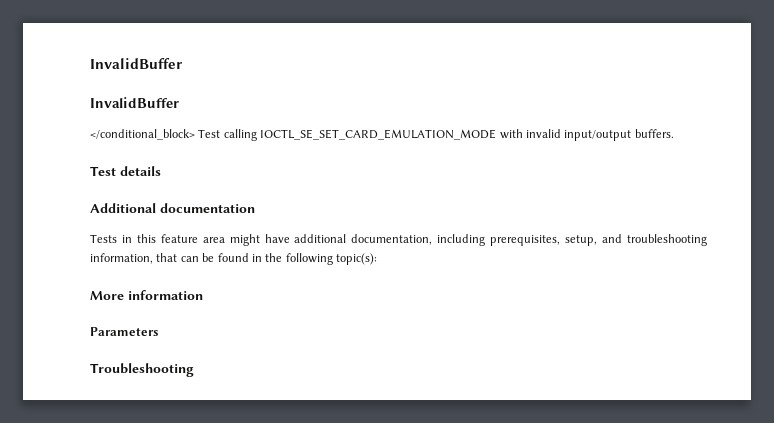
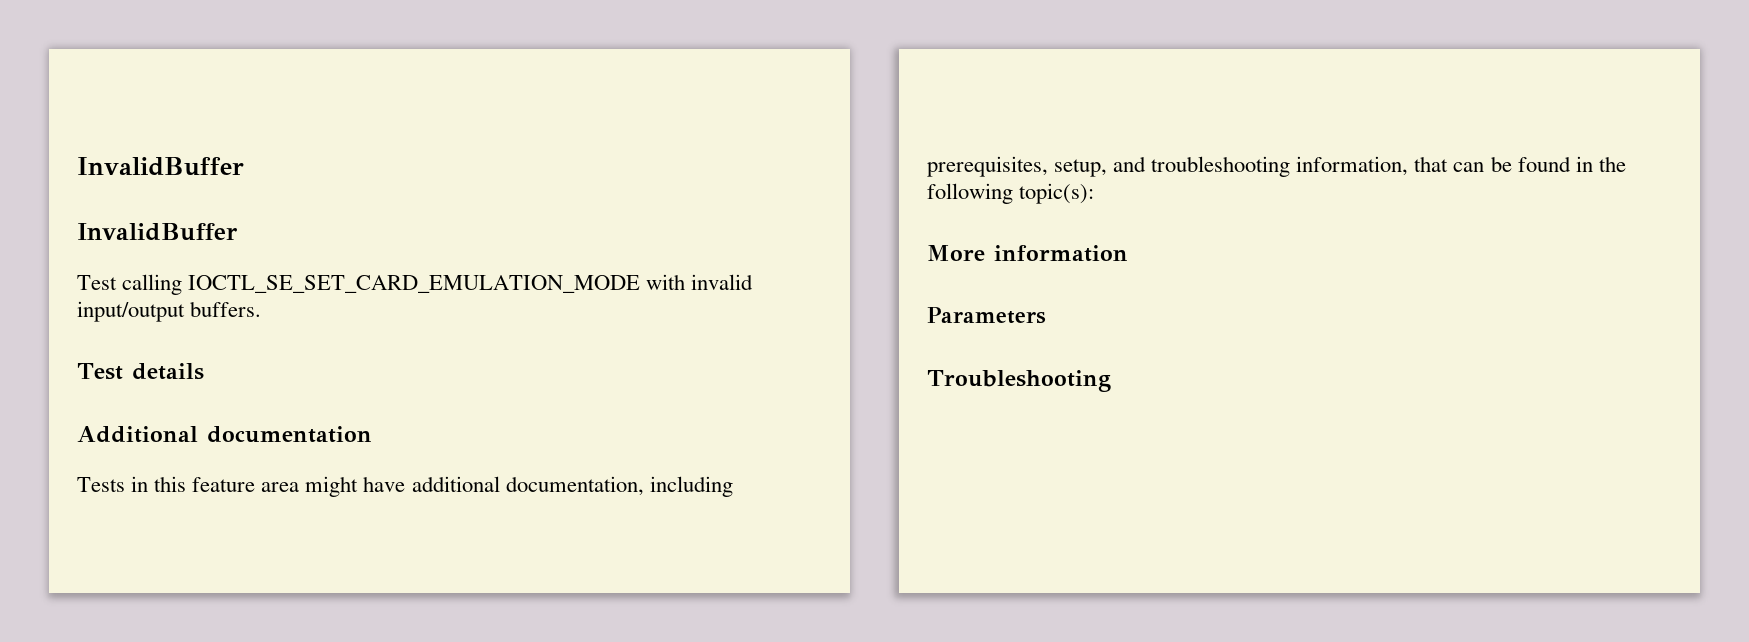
- </conditional_block> Test calling IOCTL_SE_SET_CARD_EMULATION_MODE with invalid input/output buffers.
+ Test calling IOCTL_SE_SET_CARD_EMULATION_MODE with invalid input/output buffers.

